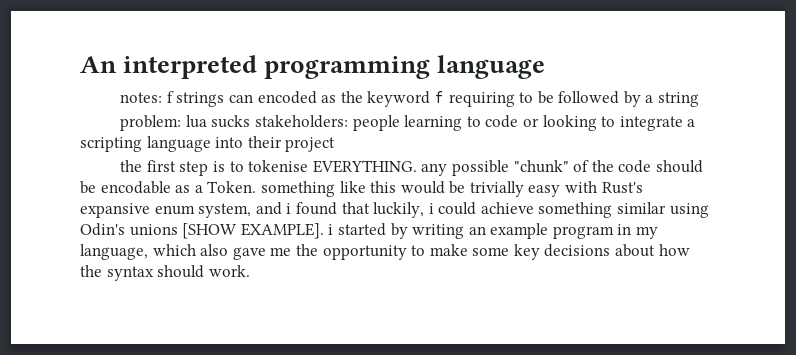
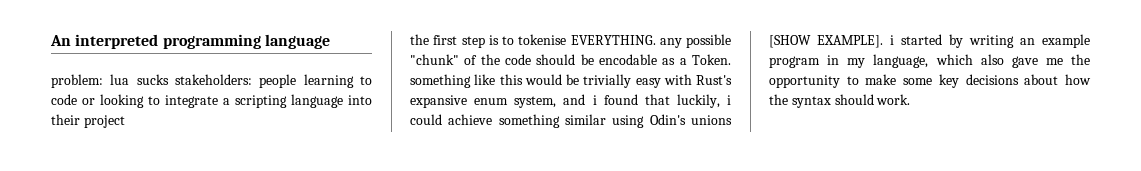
- notes: f strings can encoded as the keyword f requiring to be followed by a string

